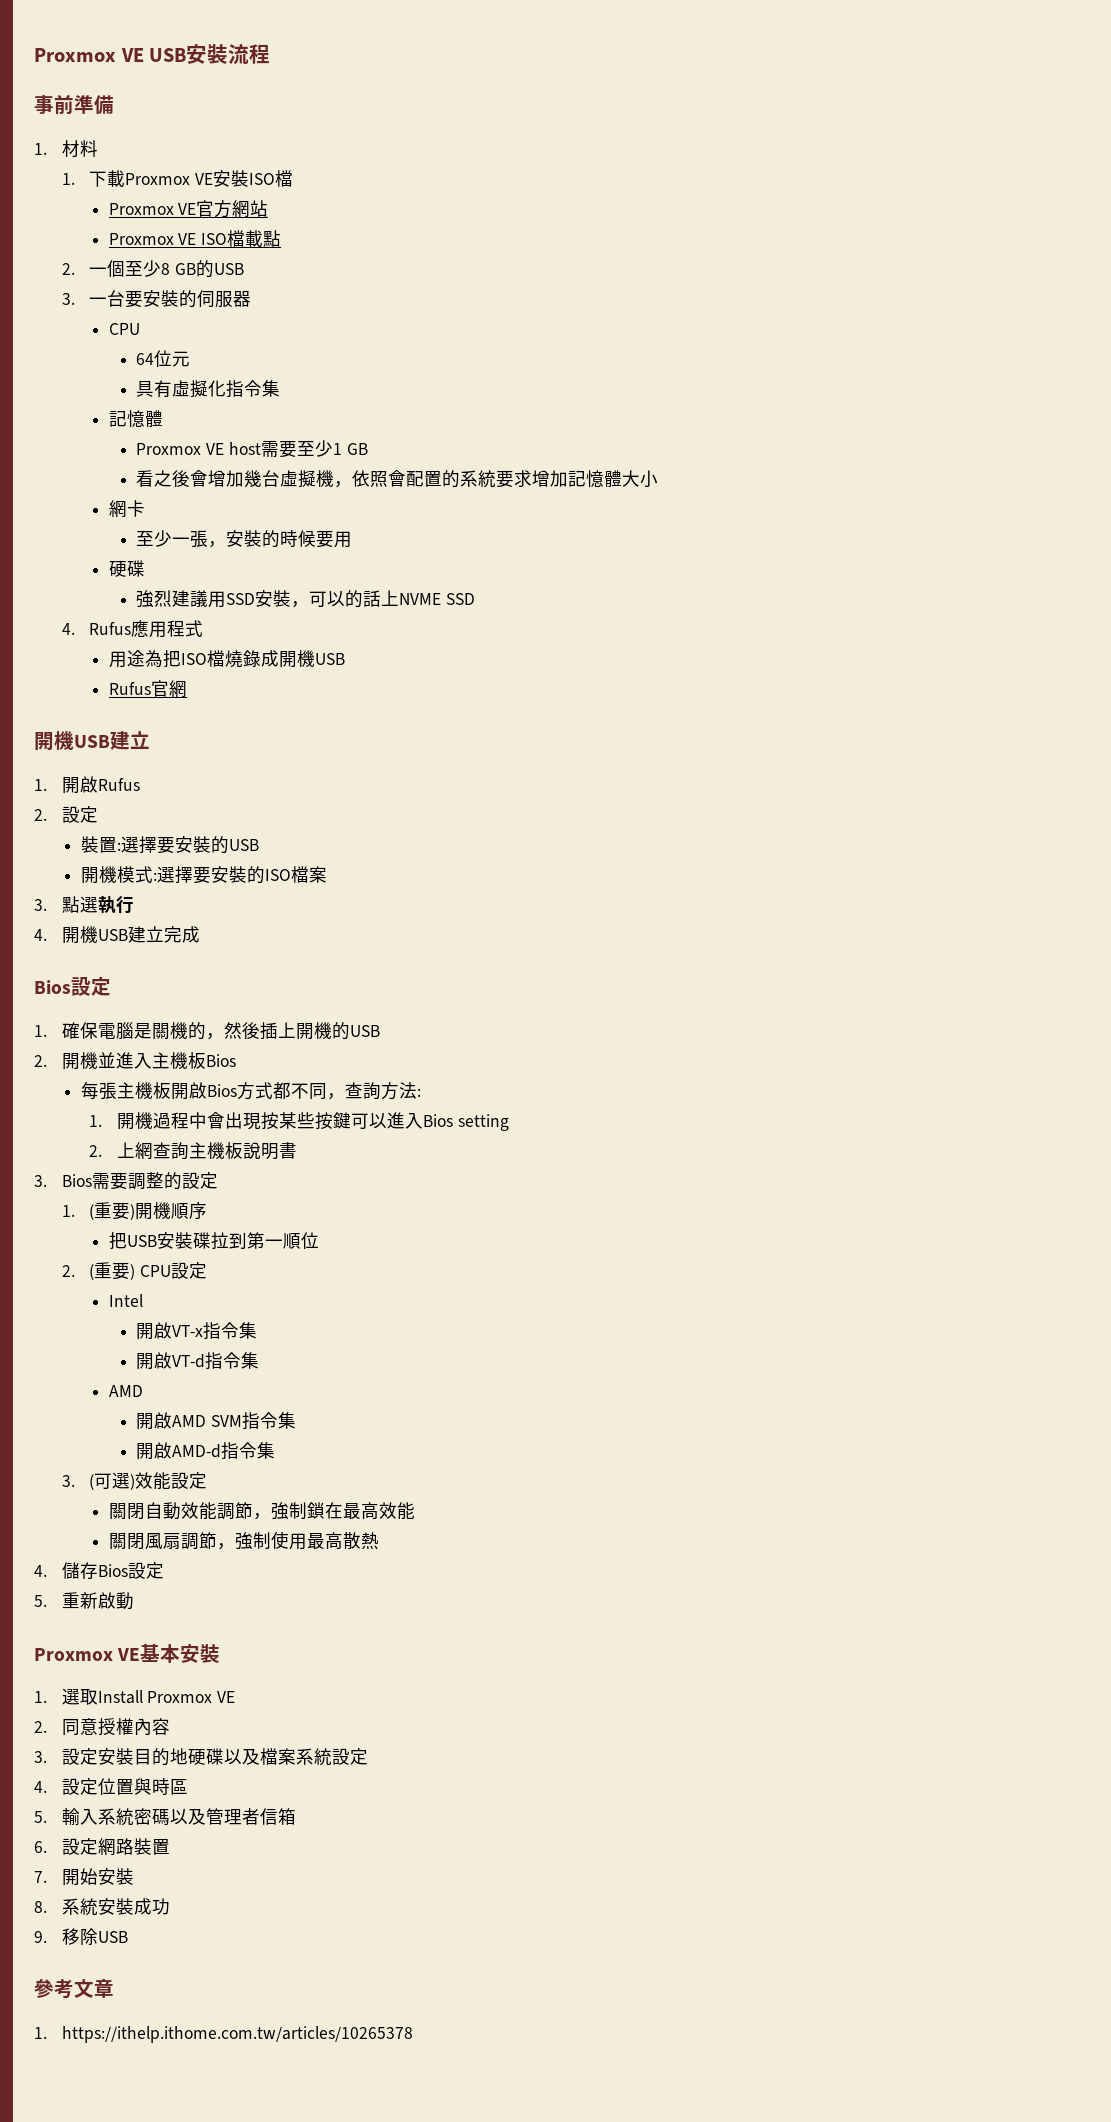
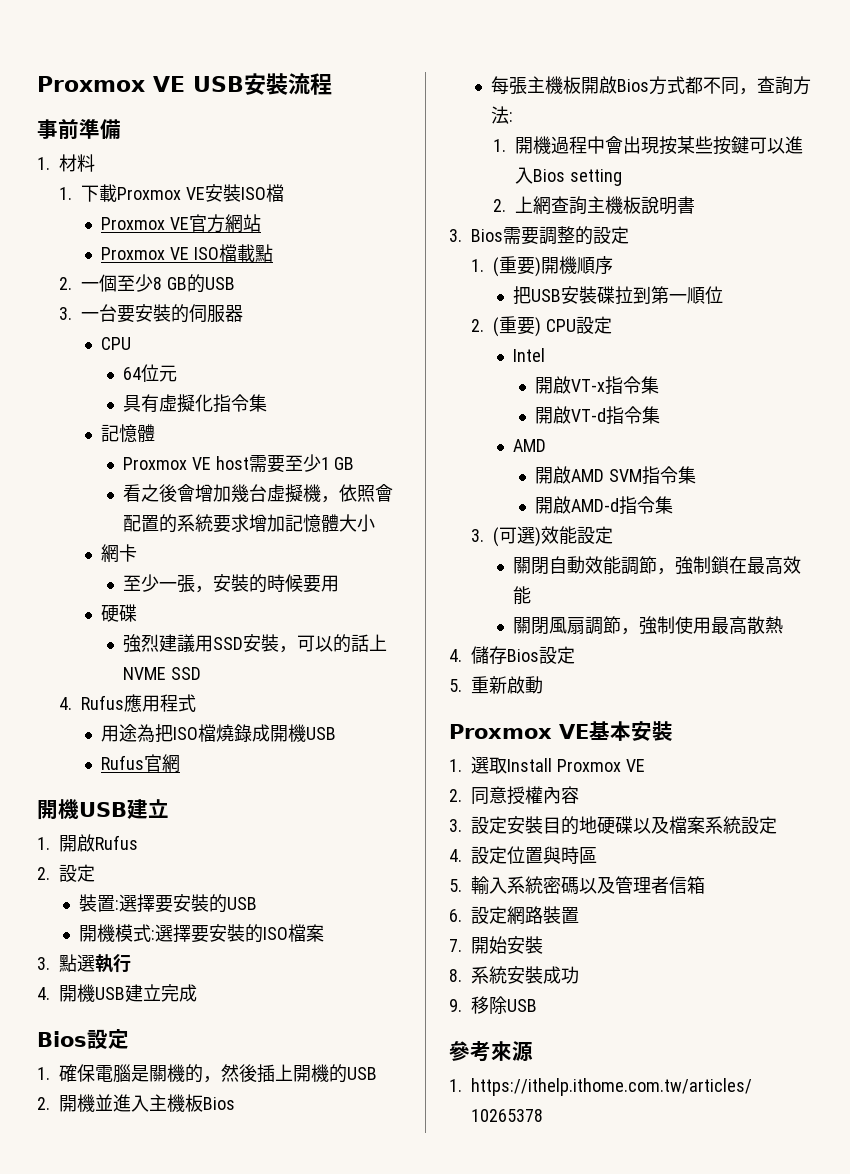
- 參考文章
+ 參考來源

